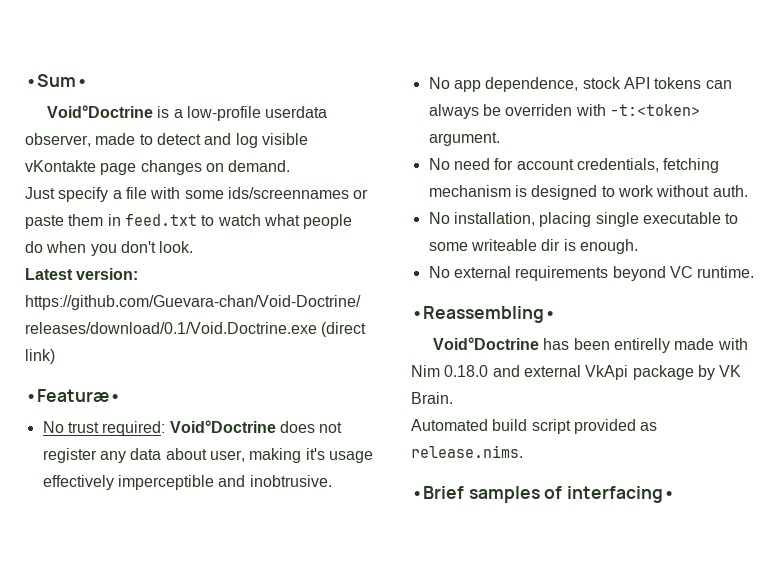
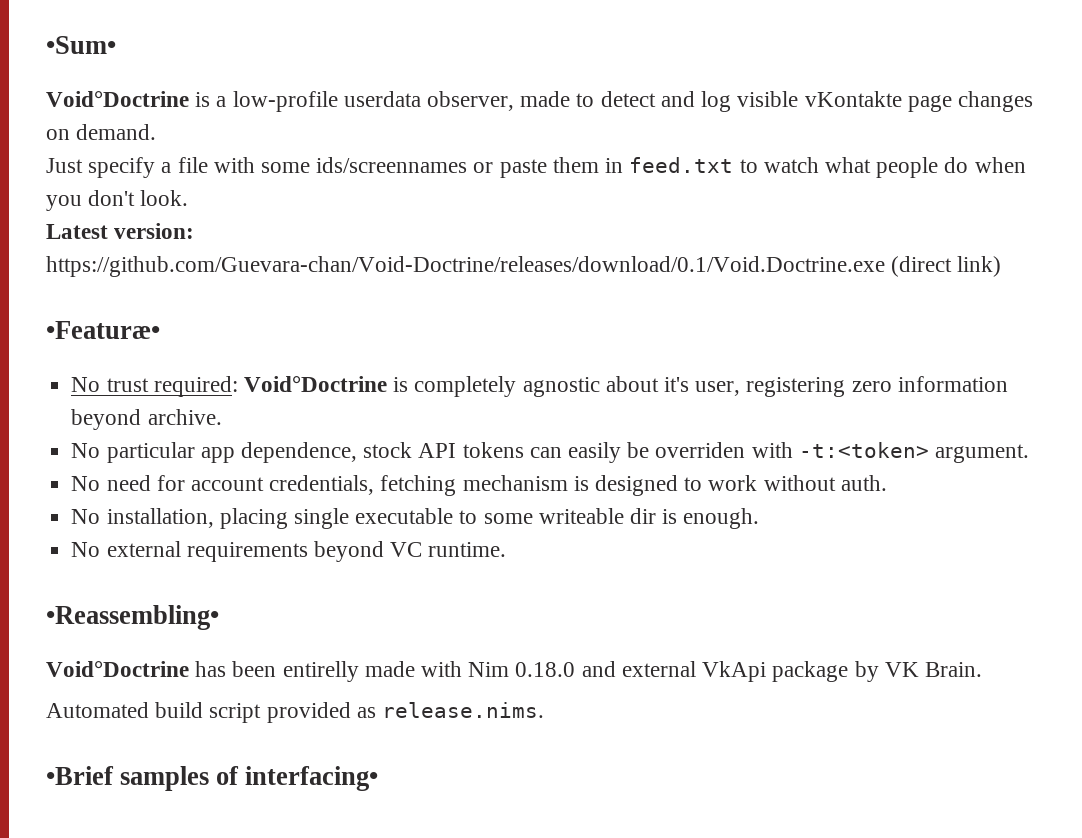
- No trust required: Void°Doctrine does not register any data about user, making it's usage effectively imperceptible and inobtrusive.
- No app dependence, stock API tokens can always be overriden with -t:<token> argument.
+ No trust required: Void°Doctrine is completely agnostic about it's user, registering zero information beyond archive.
+ No particular app dependence, stock API tokens can easily be overriden with -t:<token> argument.

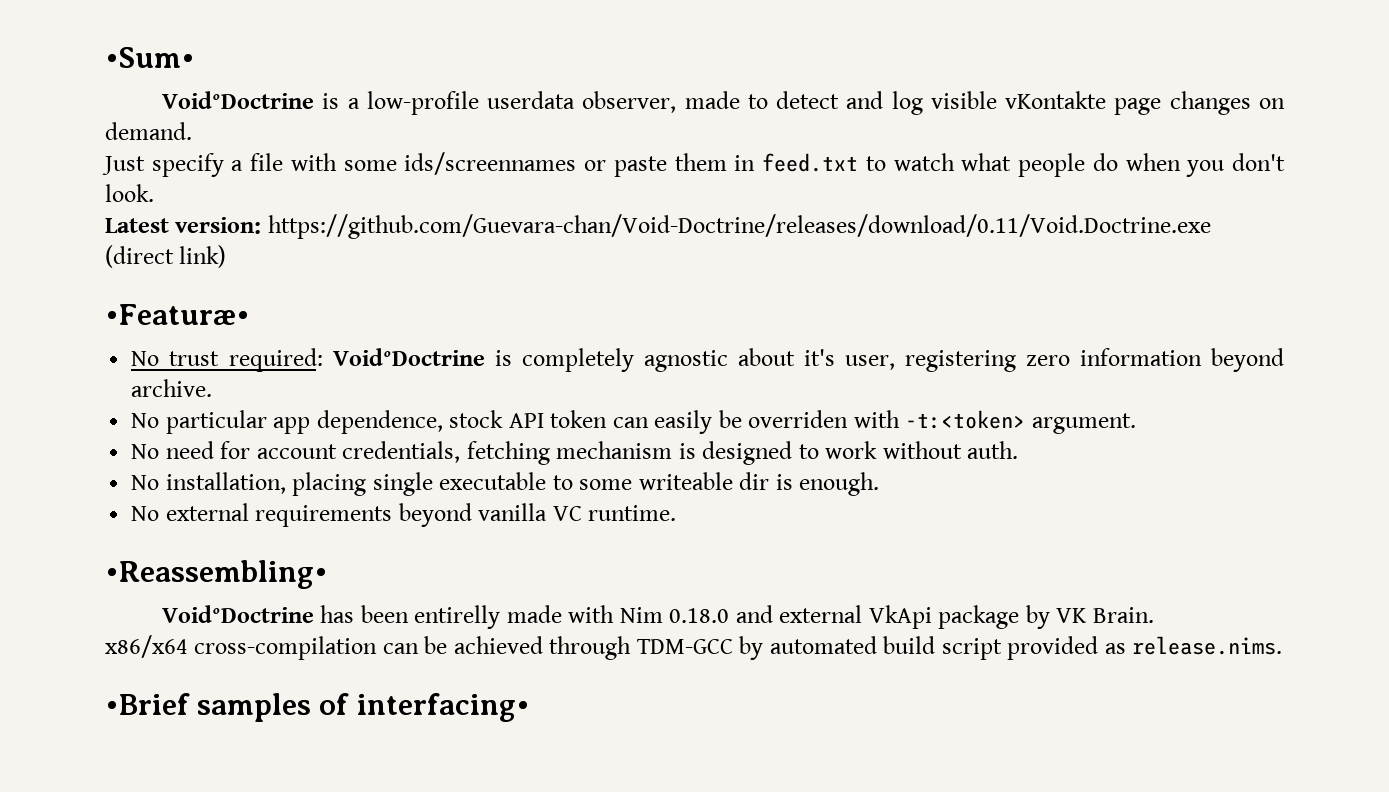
- Latest version: https://github.com/Guevara-chan/Void-Doctrine/releases/download/0.1/Void.Doctrine.exe (direct link)
+ Latest version: https://github.com/Guevara-chan/Void-Doctrine/releases/download/0.11/Void.Doctrine.exe (direct link)
- No particular app dependence, stock API tokens can easily be overriden with -t:<token> argument.
+ No particular app dependence, stock API token can easily be overriden with -t:<token> argument.
- No external requirements beyond VC runtime.
+ No external requirements beyond vanilla VC runtime.
- Automated build script provided as release.nims.
+ x86/x64 cross-compilation can be achieved through TDM-GCC by automated build script provided as release.nims.

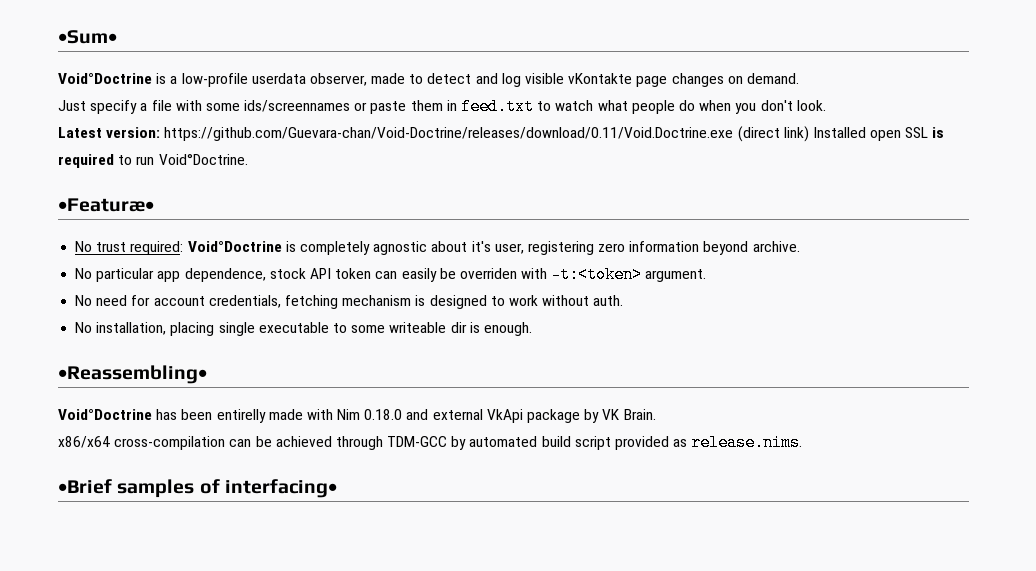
- Latest version: https://github.com/Guevara-chan/Void-Doctrine/releases/download/0.11/Void.Doctrine.exe (direct link)
+ Latest version: https://github.com/Guevara-chan/Void-Doctrine/releases/download/0.11/Void.Doctrine.exe (direct link) Installed open SSL is required to run Void°Doctrine.
- No external requirements beyond vanilla VC runtime.

